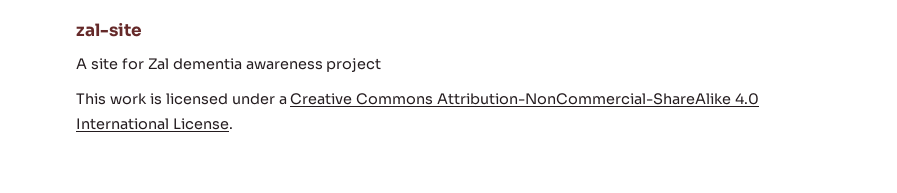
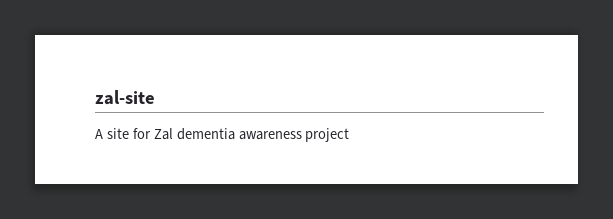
- This work is licensed under a Creative Commons Attribution-NonCommercial-ShareAlike 4.0 International License.

